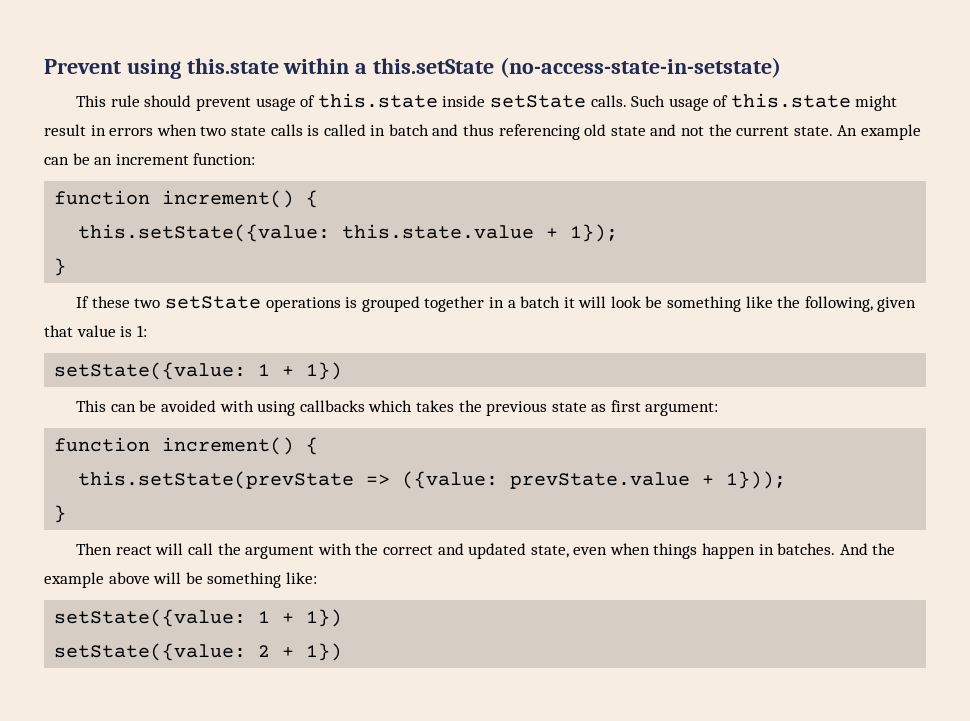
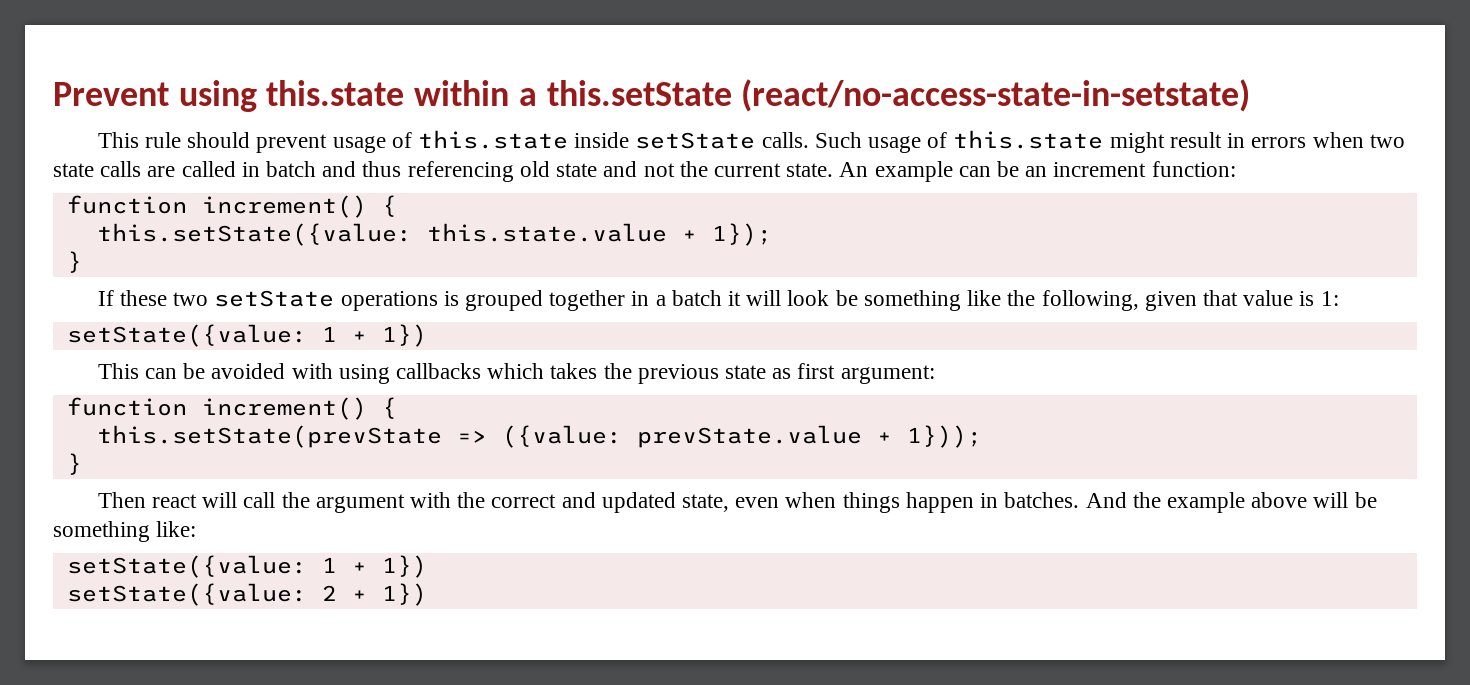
- Prevent using this.state within a this.setState (no-access-state-in-setstate)
+ Prevent using this.state within a this.setState (react/no-access-state-in-setstate)
- Such usage of this.state might result in errors when two state calls is called in batch and thus referencing old state and not the current state.
+ Such usage of this.state might result in errors when two state calls are called in batch and thus referencing old state and not the current state.

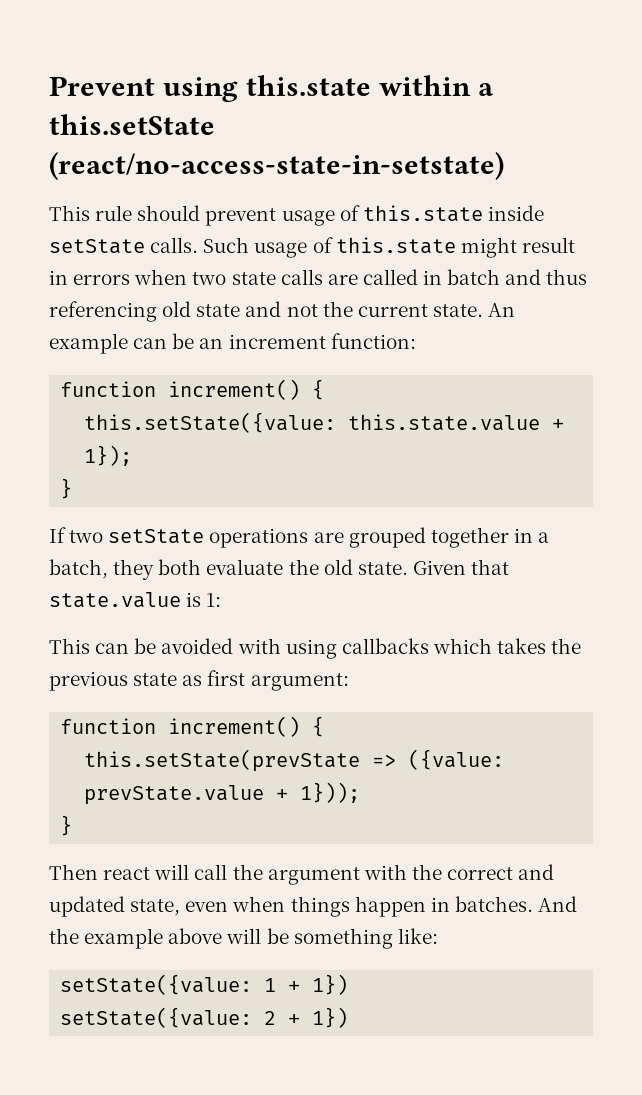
- If these two setState operations is grouped together in a batch it will look be something like the following, given that value is 1:
- setState({value: 1 + 1})
+ If two setState operations are grouped together in a batch, they both evaluate the old state. Given that state.value is 1:

